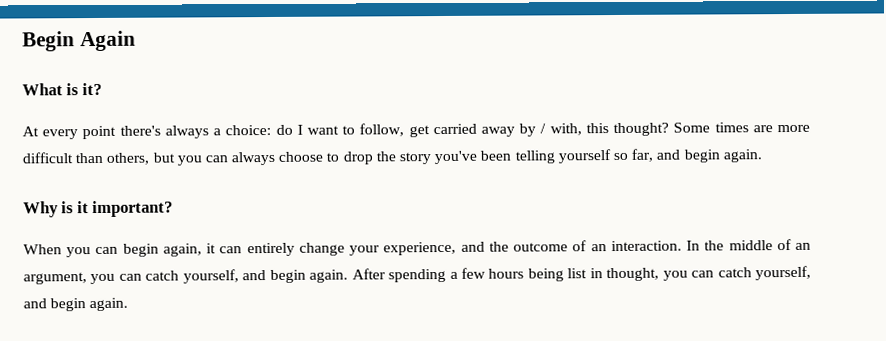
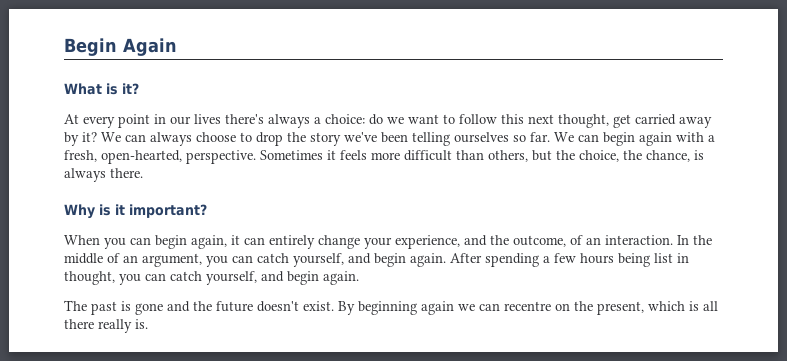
- At every point there's always a choice: do I want to follow, get carried away by / with, this thought? Some times are more difficult than others, but you can always choose to drop the story you've been telling yourself so far, and begin again.
+ At every point in our lives there's always a choice: do we want to follow this next thought, get carried away by it? We can always choose to drop the story we've been telling ourselves so far. We can begin again with a fresh, open-hearted, perspective. Sometimes it feels more difficult than others, but the choice, the chance, is always there.
- When you can begin again, it can entirely change your experience, and the outcome of an interaction.
+ When you can begin again, it can entirely change your experience, and the outcome, of an interaction.
+ The past is gone and the future doesn't exist. By beginning again we can recentre on the present, which is all there really is.

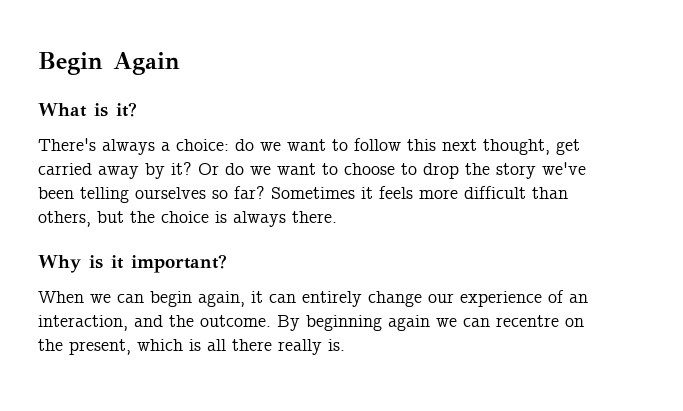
- At every point in our lives there's always a choice: do we want to follow this next thought, get carried away by it?
+ There's always a choice: do we want to follow this next thought, get carried away by it?
- We can always choose to drop the story we've been telling ourselves so far. We can begin again with a fresh, open-hearted, perspective.
+ Or do we want to choose to drop the story we've been telling ourselves so far?
- Sometimes it feels more difficult than others, but the choice, the chance, is always there.
+ Sometimes it feels more difficult than others, but the choice is always there.
- When you can begin again, it can entirely change your experience, and the outcome, of an interaction. In the middle of an argument, you can catch yourself, and begin again. After spending a few hours being list in thought, you can catch yourself, and begin again.
- The past is gone and the future doesn't exist.
+ When we can begin again, it can entirely change our experience of an interaction, and the outcome.

